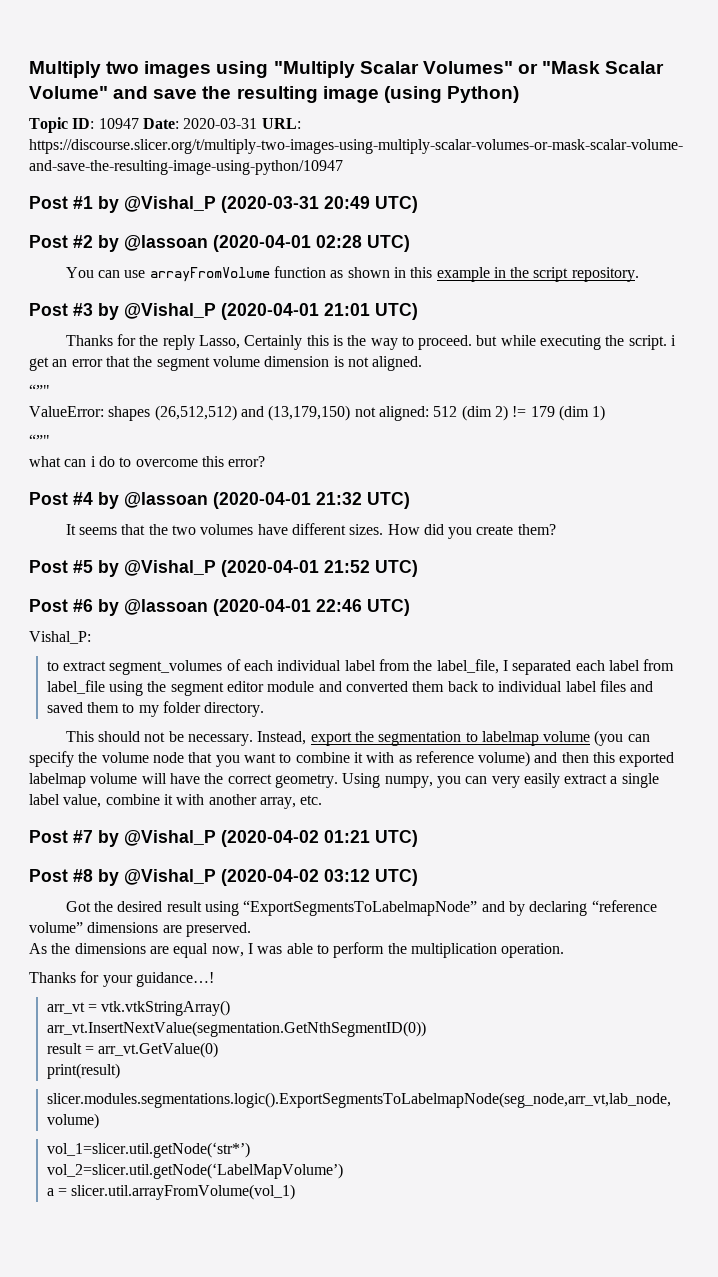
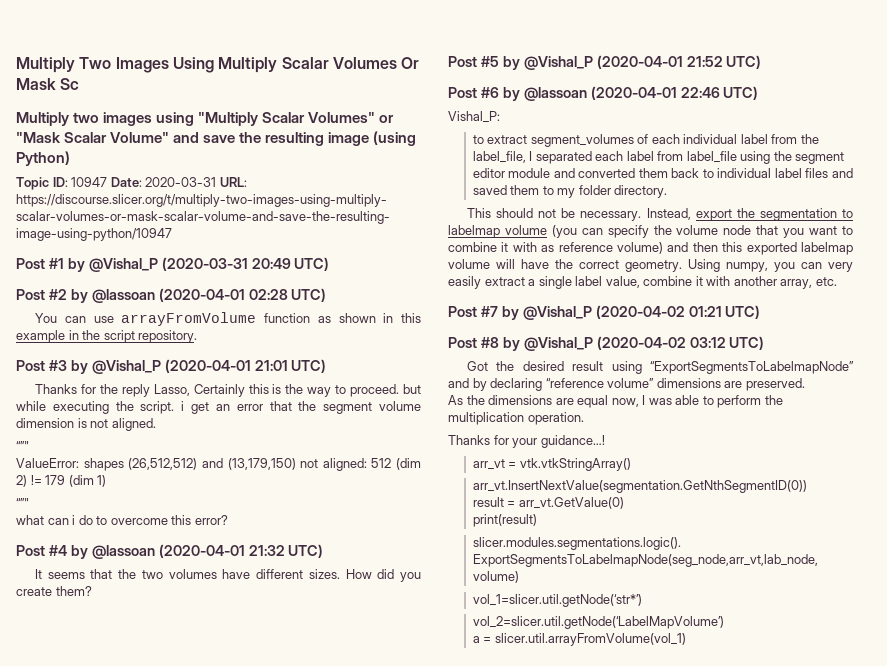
+ Multiply Two Images Using Multiply Scalar Volumes Or Mask Sc

